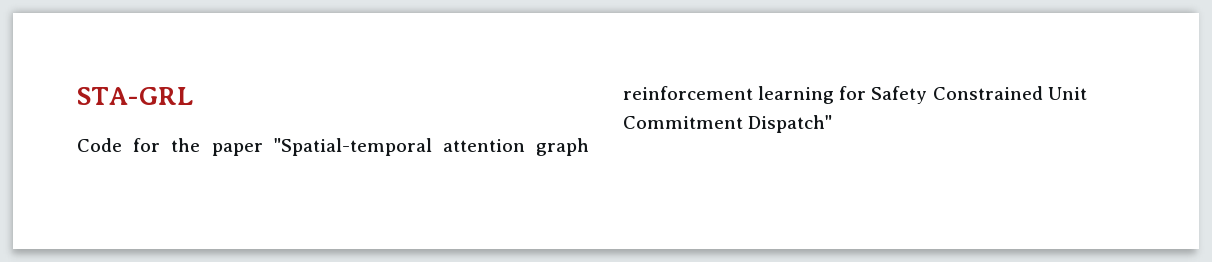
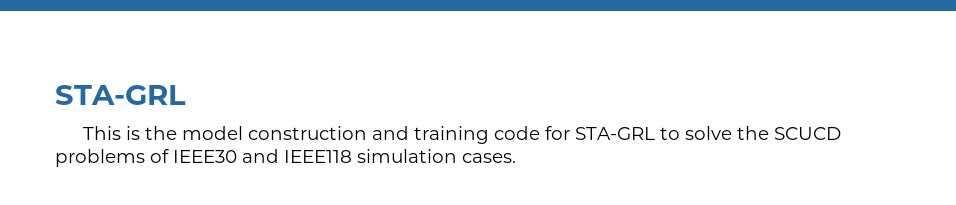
- Code for the paper "Spatial-temporal attention graph reinforcement learning for Safety Constrained Unit Commitment Dispatch"
+ This is the model construction and training code for STA-GRL to solve the SCUCD problems of IEEE30 and IEEE118 simulation cases.

